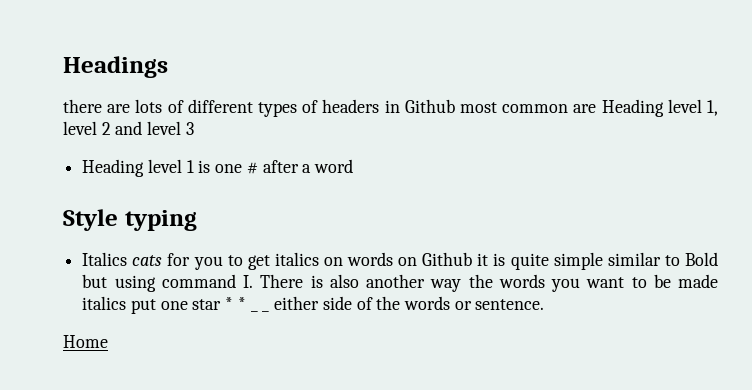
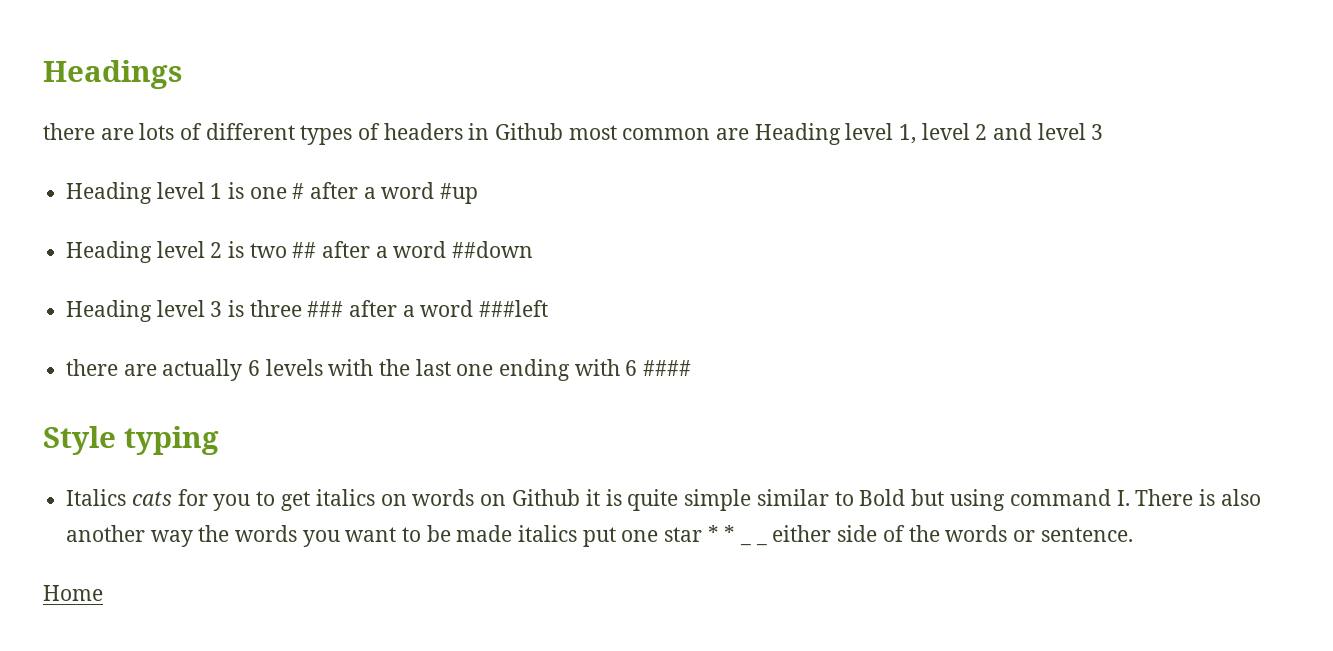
- Heading level 1 is one # after a word
+ Heading level 1 is one # after a word #up
+ Heading level 2 is two ## after a word ##down
+ Heading level 3 is three ### after a word ###left
+ there are actually 6 levels with the last one ending with 6 ####

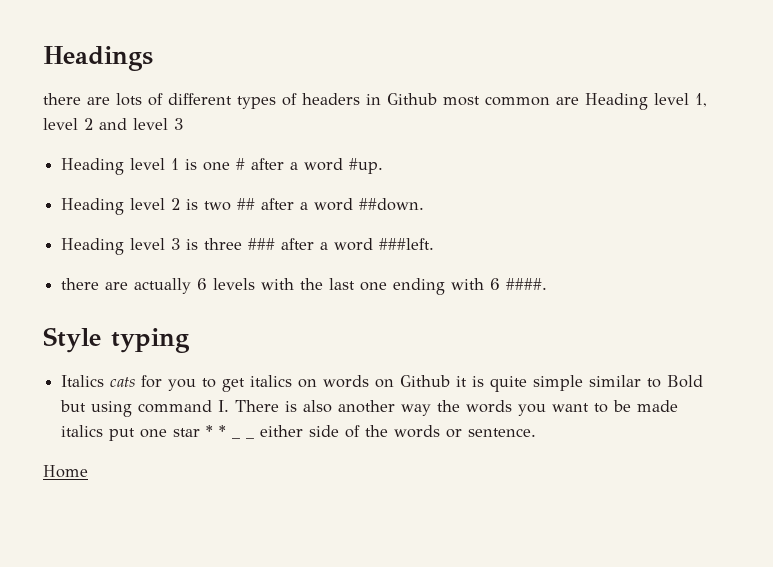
- Heading level 1 is one # after a word #up
+ Heading level 1 is one # after a word #up.
- Heading level 2 is two ## after a word ##down
+ Heading level 2 is two ## after a word ##down.
- Heading level 3 is three ### after a word ###left
+ Heading level 3 is three ### after a word ###left.
- there are actually 6 levels with the last one ending with 6 ####
+ there are actually 6 levels with the last one ending with 6 ####.

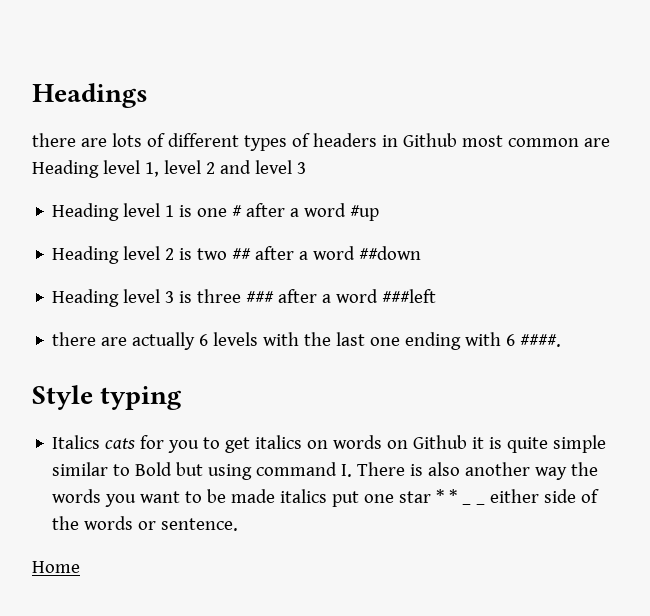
- Heading level 1 is one # after a word #up.
+ Heading level 1 is one # after a word #up
- Heading level 2 is two ## after a word ##down.
+ Heading level 2 is two ## after a word ##down
- Heading level 3 is three ### after a word ###left.
+ Heading level 3 is three ### after a word ###left

